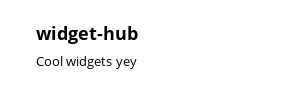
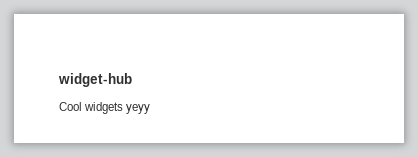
- Cool widgets yey
+ Cool widgets yeyy

